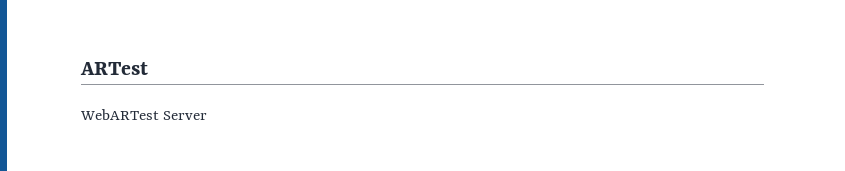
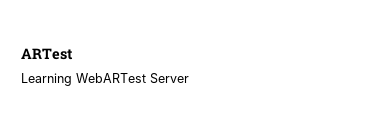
- WebARTest Server
+ Learning WebARTest Server

